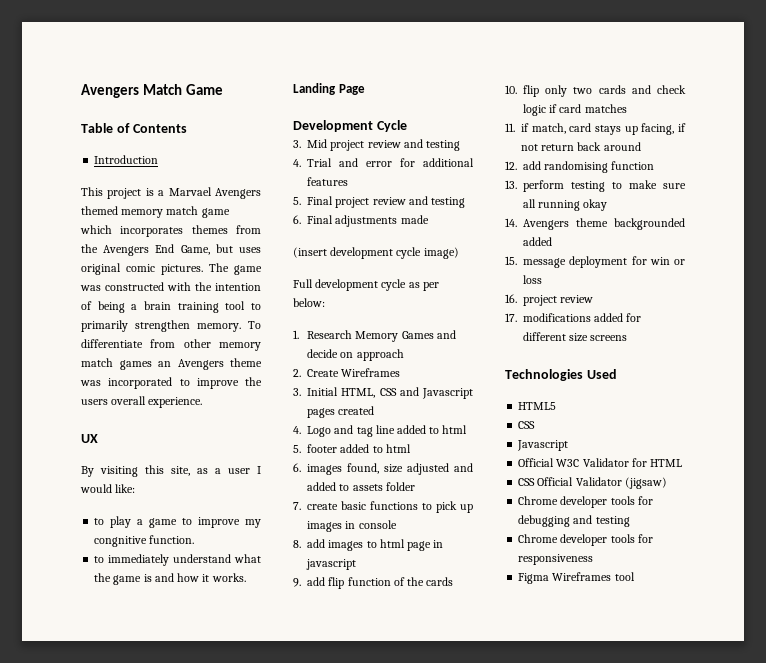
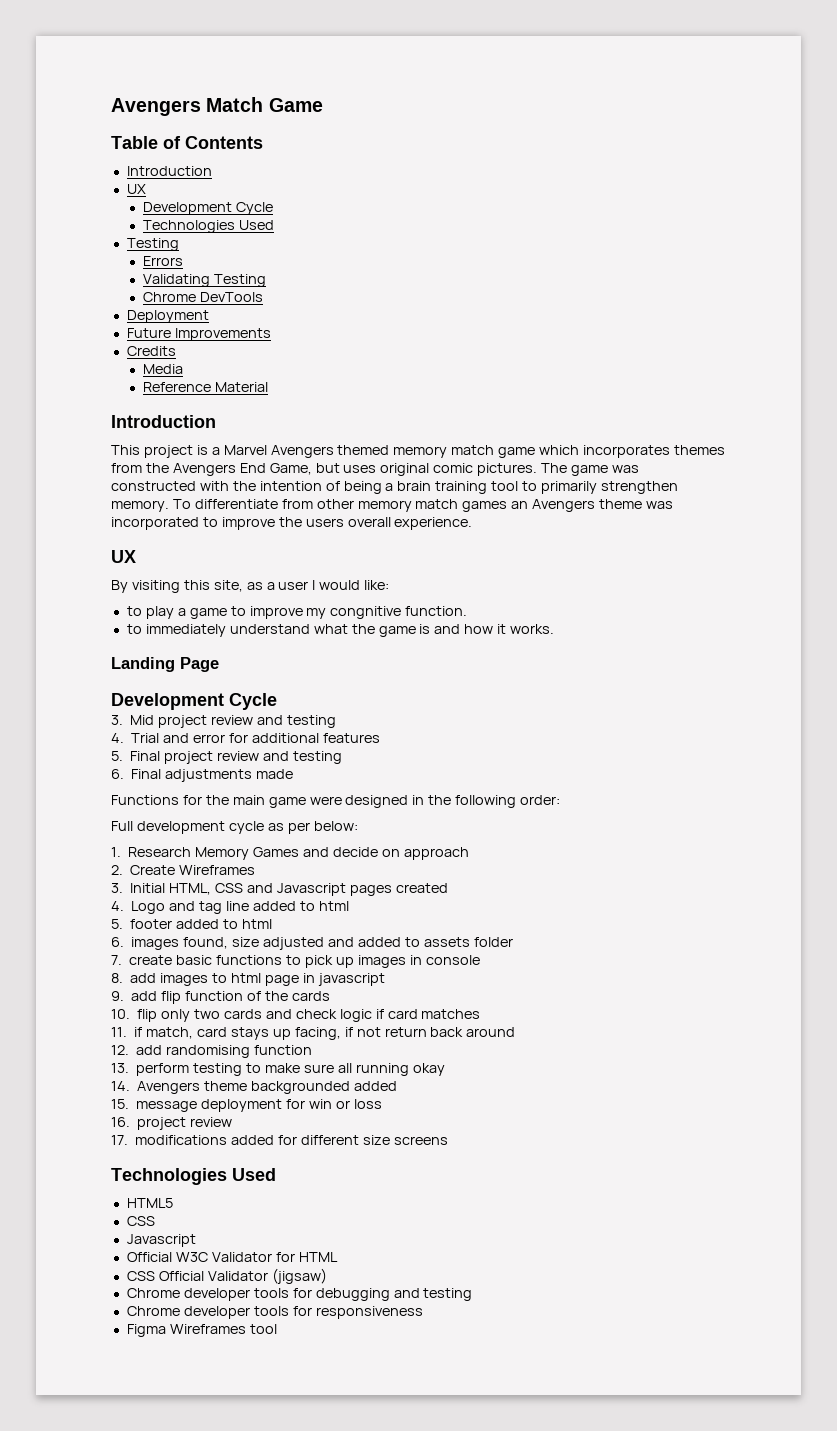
  Table of Contents
+ Introduction
+ UX
+ Development Cycle
+ Technologies Used
+ Testing
+ Errors
+ Validating Testing
+ Chrome DevTools
+ Deployment
+ Future Improvements
+ Credits
+ Media
+ Reference Material
- This project is a Marvael Avengers themed memory match game which incorporates themes from the Avengers End Game, but uses original comic pictures.
+ This project is a Marvel Avengers themed memory match game which incorporates themes from the Avengers End Game, but uses original comic pictures.
- (insert development cycle image)
+ Functions for the main game were designed in the following order:

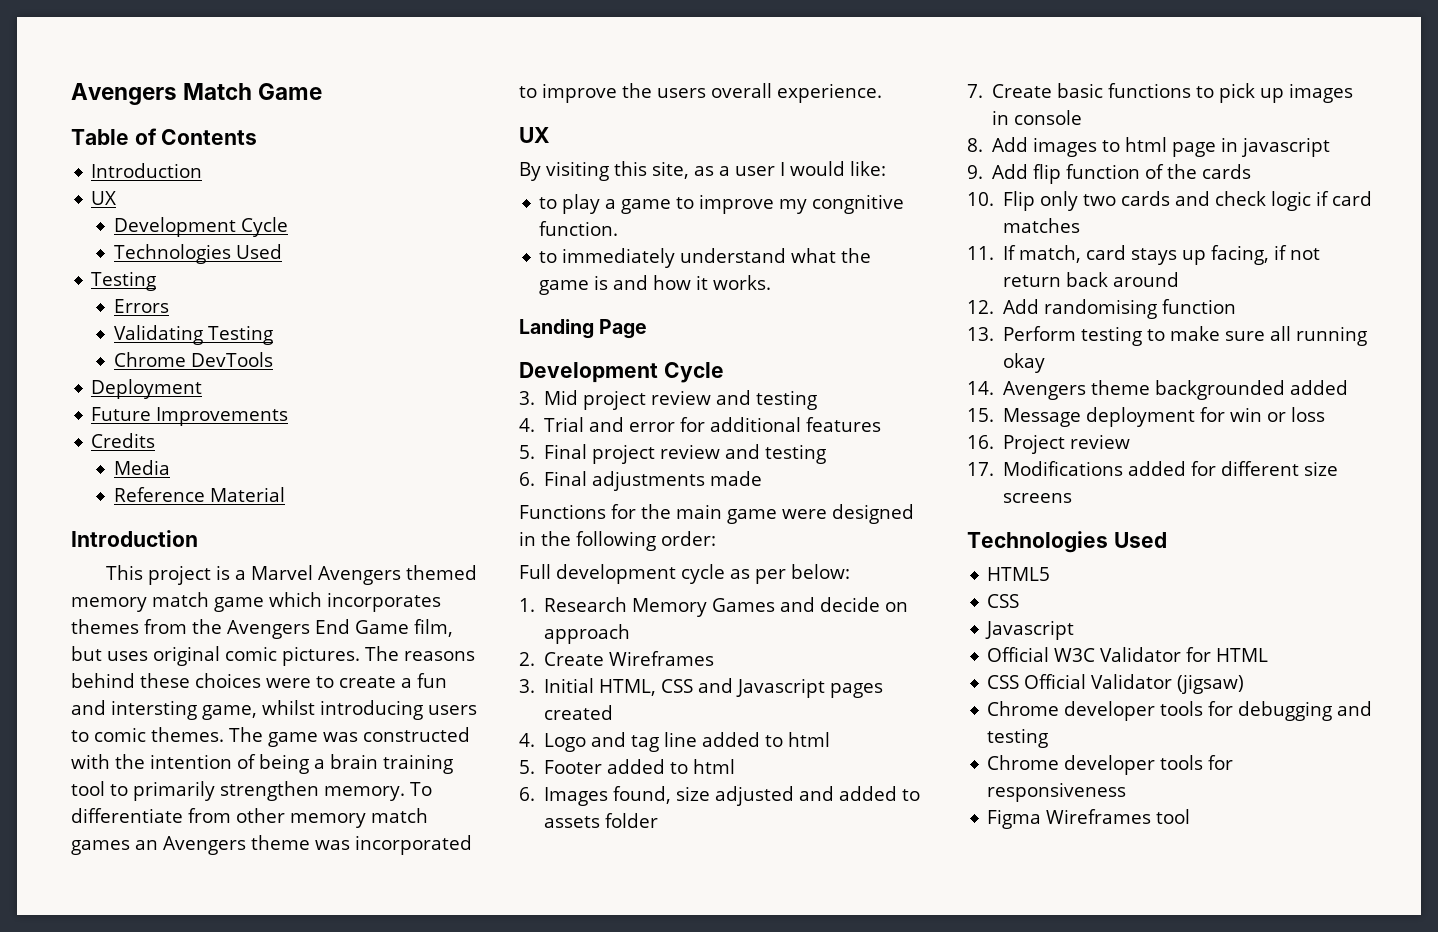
- This project is a Marvel Avengers themed memory match game which incorporates themes from the Avengers End Game, but uses original comic pictures.
+ This project is a Marvel Avengers themed memory match game which incorporates themes from the Avengers End Game film, but uses original comic pictures.
- The game was constructed with the intention of being a brain training tool to primarily strengthen memory.
+ The reasons behind these choices were to create a fun and intersting game, whilst introducing users to comic themes. The game was constructed with the intention of being a brain training tool to primarily strengthen memory.
- 5. footer added to html
+ 5. Footer added to html
- 6. images found, size adjusted and added to assets folder
+ 6. Images found, size adjusted and added to assets folder
- 7. create basic functions to pick up images in console
+ 7. Create basic functions to pick up images in console
- 8. add images to html page in javascript
+ 8. Add images to html page in javascript
- 9. add flip function of the cards
+ 9. Add flip function of the cards
- 10. flip only two cards and check logic if card matches
+ 10. Flip only two cards and check logic if card matches
- 11. if match, card stays up facing, if not return back around
+ 11. If match, card stays up facing, if not return back around
- 12. add randomising function
+ 12. Add randomising function
- 13. perform testing to make sure all running okay
+ 13. Perform testing to make sure all running okay
- 15. message deployment for win or loss
+ 15. Message deployment for win or loss
- 16. project review
+ 16. Project review
- 17. modifications added for different size screens
+ 17. Modifications added for different size screens

